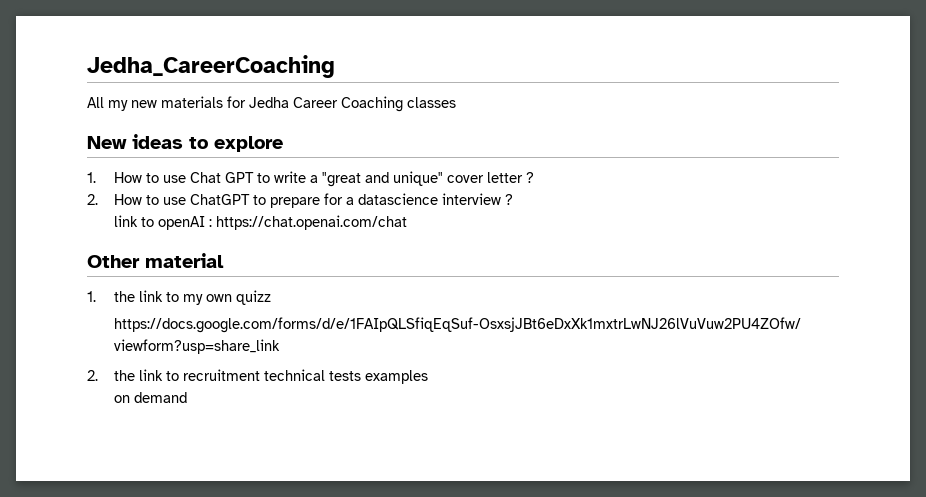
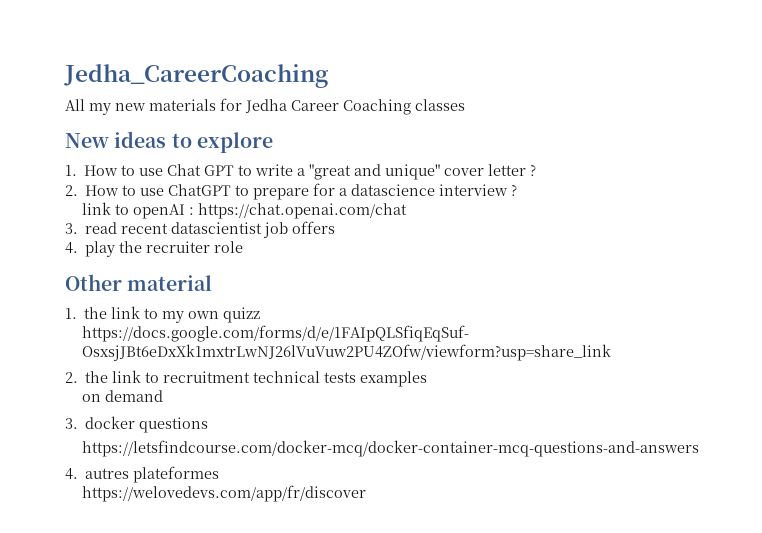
+ 3. read recent datascientist job offers
+ 4. play the recruiter role
+ 3. docker questions
+ https://letsfindcourse.com/docker-mcq/docker-container-mcq-questions-and-answers
+ 4. autres plateformes
+ https://welovedevs.com/app/fr/discover

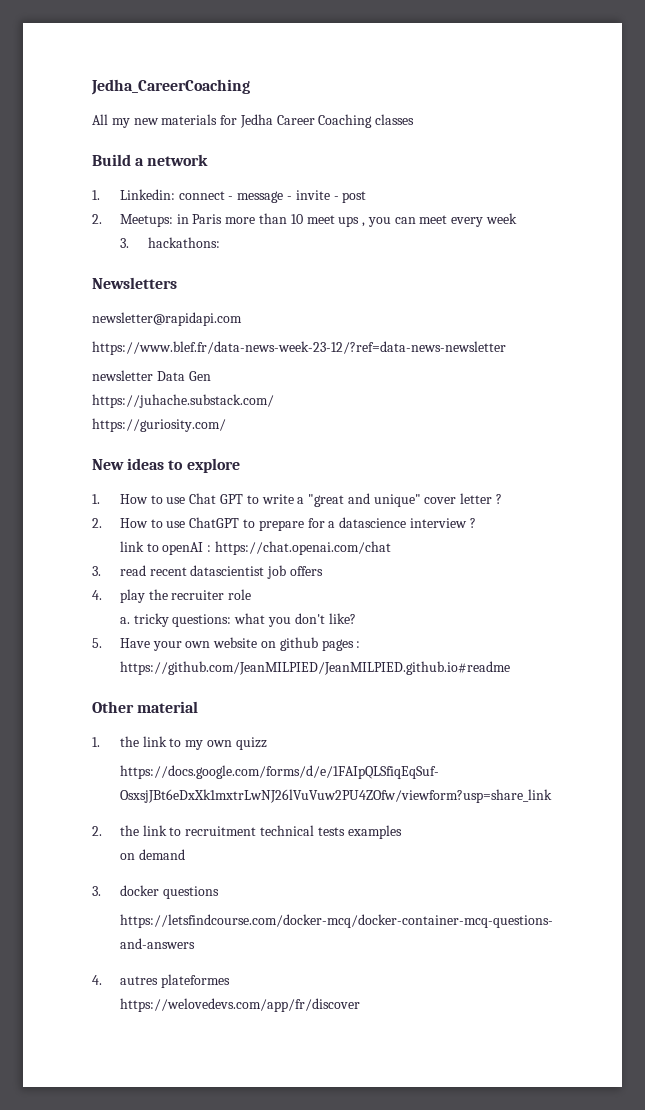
+ Build a network
+ 1. Linkedin: connect - message - invite - post
+ 2. Meetups: in Paris more than 10 meet ups , you can meet every week
+ 3. hackathons:
+ Newsletters
+ newsletter@rapidapi.com
+ https://www.blef.fr/data-news-week-23-12/?ref=data-news-newsletter
+ newsletter Data Gen
+ https://juhache.substack.com/
+ https://guriosity.com/
+ a. tricky questions: what you don't like?
+ 5. Have your own website on github pages : https://github.com/JeanMILPIED/JeanMILPIED.github.io#readme

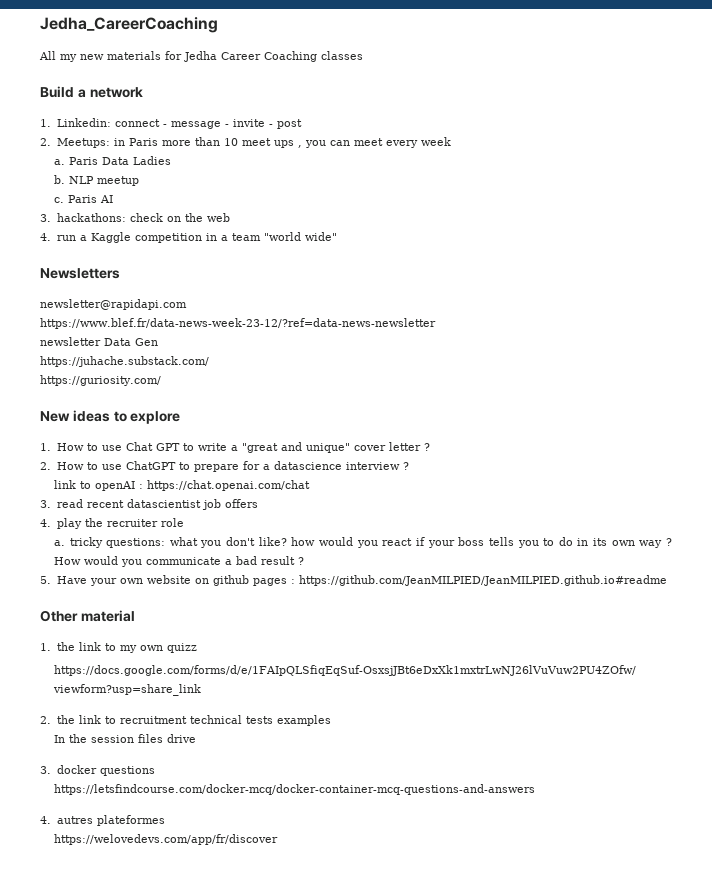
- 3. hackathons:
+ a. Paris Data Ladies
+ b. NLP meetup
+ c. Paris AI
+ 3. hackathons: check on the web
+ 4. run a Kaggle competition in a team "world wide"
- a. tricky questions: what you don't like?
+ a. tricky questions: what you don't like? how would you react if your boss tells you to do in its own way ? How would you communicate a bad result ?
- on demand
+ In the session files drive

